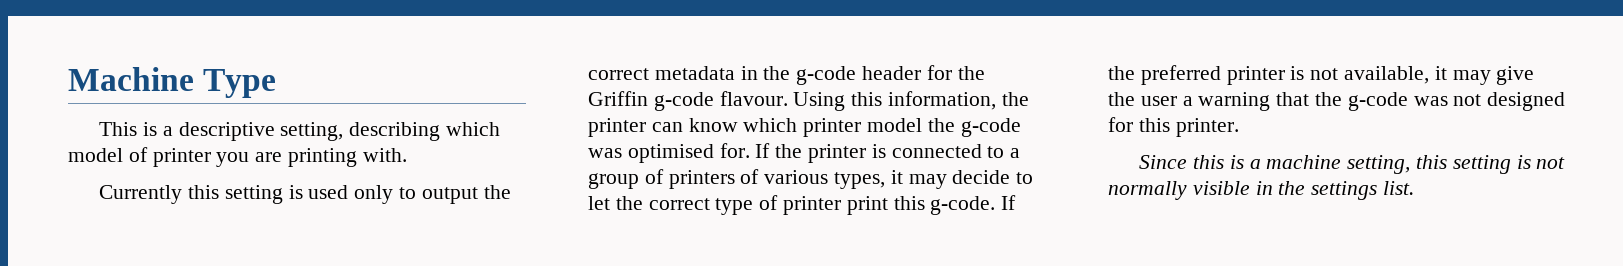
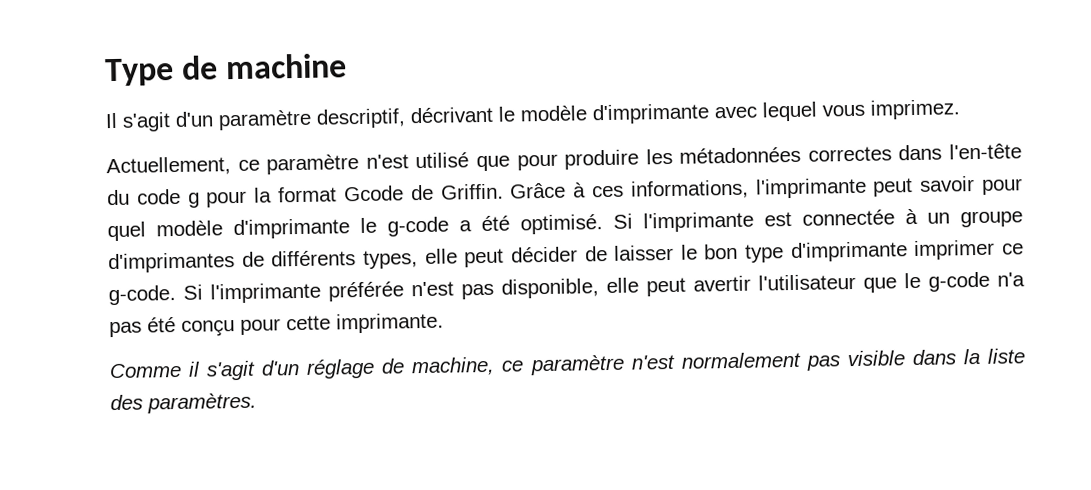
- Machine Type
- This is a descriptive setting, describing which model of printer you are printing with.
- Currently this setting is used only to output the correct metadata in the g-code header for the Griffin g-code flavour. Using this information, the printer can know which printer model the g-code was optimised for. If the printer is connected to a group of printers of various types, it may decide to let the correct type of printer print this g-code. If the preferred printer is not available, it may give the user a warning that the g-code was not designed for this printer.
- Since this is a machine setting, this setting is not normally visible in the settings list.
+ Type de machine
+ Il s'agit d'un paramètre descriptif, décrivant le modèle d'imprimante avec lequel vous imprimez.
+ Actuellement, ce paramètre n'est utilisé que pour produire les métadonnées correctes dans l'en-tête du code g pour la format Gcode de Griffin. Grâce à ces informations, l'imprimante peut savoir pour quel modèle d'imprimante le g-code a été optimisé. Si l'imprimante est connectée à un groupe d'imprimantes de différents types, elle peut décider de laisser le bon type d'imprimante imprimer ce g-code. Si l'imprimante préférée n'est pas disponible, elle peut avertir l'utilisateur que le g-code n'a pas été conçu pour cette imprimante.
+ Comme il s'agit d'un réglage de machine, ce paramètre n'est normalement pas visible dans la liste des paramètres.

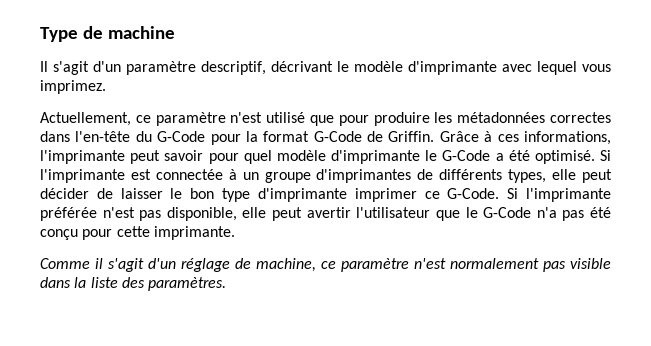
- Actuellement, ce paramètre n'est utilisé que pour produire les métadonnées correctes dans l'en-tête du code g pour la format Gcode de Griffin.
+ Actuellement, ce paramètre n'est utilisé que pour produire les métadonnées correctes dans l'en-tête du G-Code pour la format G-Code de Griffin.
- Grâce à ces informations, l'imprimante peut savoir pour quel modèle d'imprimante le g-code a été optimisé.
+ Grâce à ces informations, l'imprimante peut savoir pour quel modèle d'imprimante le G-Code a été optimisé.
- Si l'imprimante est connectée à un groupe d'imprimantes de différents types, elle peut décider de laisser le bon type d'imprimante imprimer ce g-code.
+ Si l'imprimante est connectée à un groupe d'imprimantes de différents types, elle peut décider de laisser le bon type d'imprimante imprimer ce G-Code.
- Si l'imprimante préférée n'est pas disponible, elle peut avertir l'utilisateur que le g-code n'a pas été conçu pour cette imprimante.
+ Si l'imprimante préférée n'est pas disponible, elle peut avertir l'utilisateur que le G-Code n'a pas été conçu pour cette imprimante.

